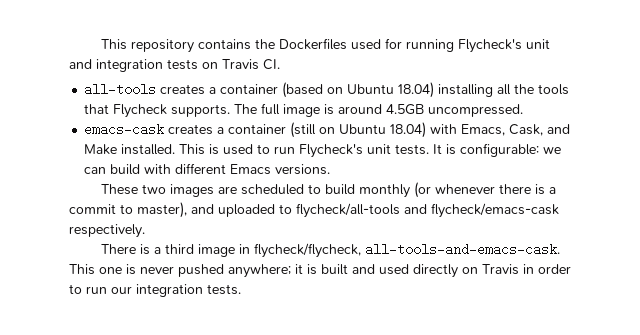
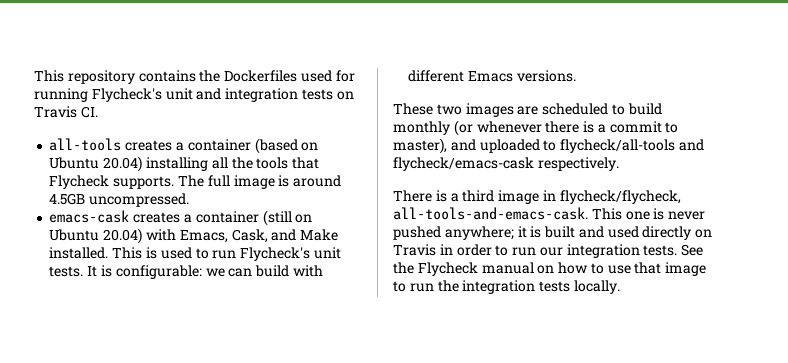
- all-tools creates a container (based on Ubuntu 18.04) installing all the tools that Flycheck supports.
+ all-tools creates a container (based on Ubuntu 20.04) installing all the tools that Flycheck supports.
- emacs-cask creates a container (still on Ubuntu 18.04) with Emacs, Cask, and Make installed.
+ emacs-cask creates a container (still on Ubuntu 20.04) with Emacs, Cask, and Make installed.
+ See the Flycheck manual on how to use that image to run the integration tests locally.

